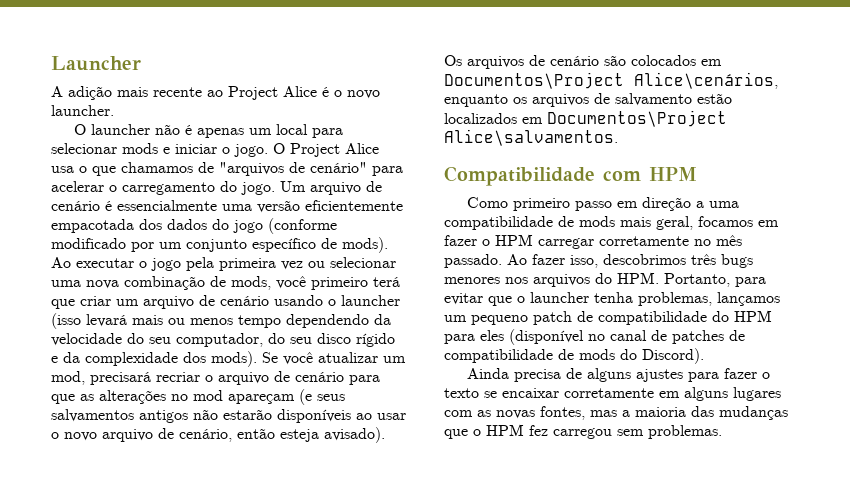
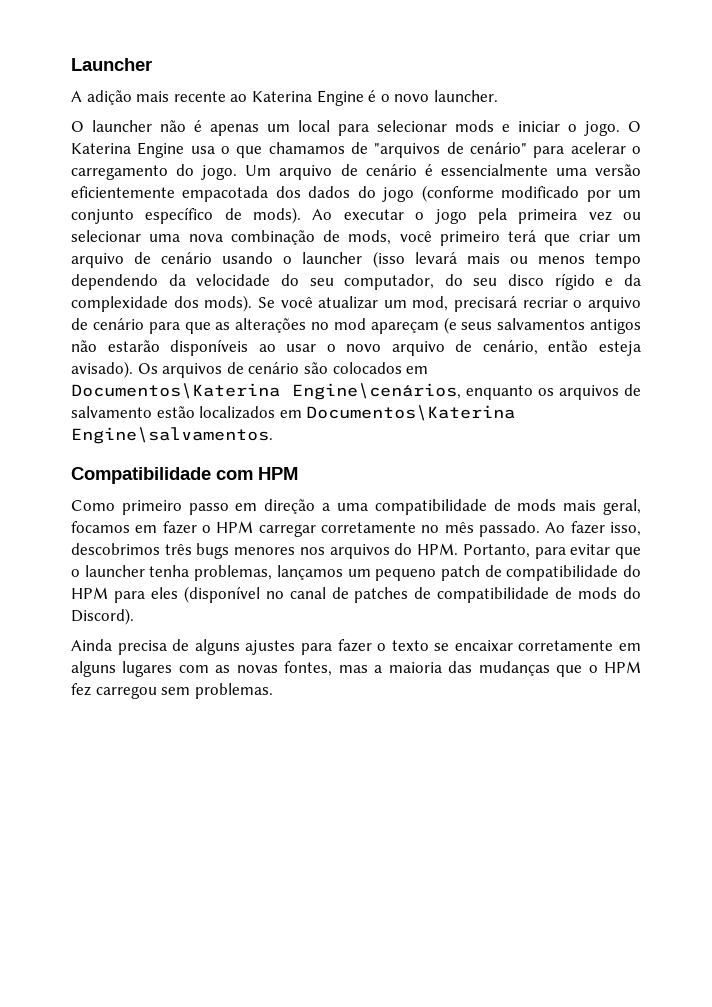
- A adição mais recente ao Project Alice é o novo launcher.
+ A adição mais recente ao Katerina Engine é o novo launcher.
- O Project Alice usa o que chamamos de "arquivos de cenário" para acelerar o carregamento do jogo.
+ O Katerina Engine usa o que chamamos de "arquivos de cenário" para acelerar o carregamento do jogo.
- Os arquivos de cenário são colocados em Documentos\Project Alice\cenários, enquanto os arquivos de salvamento estão localizados em Documentos\Project Alice\salvamentos.
+ Os arquivos de cenário são colocados em Documentos\Katerina Engine\cenários, enquanto os arquivos de salvamento estão localizados em Documentos\Katerina Engine\salvamentos.

